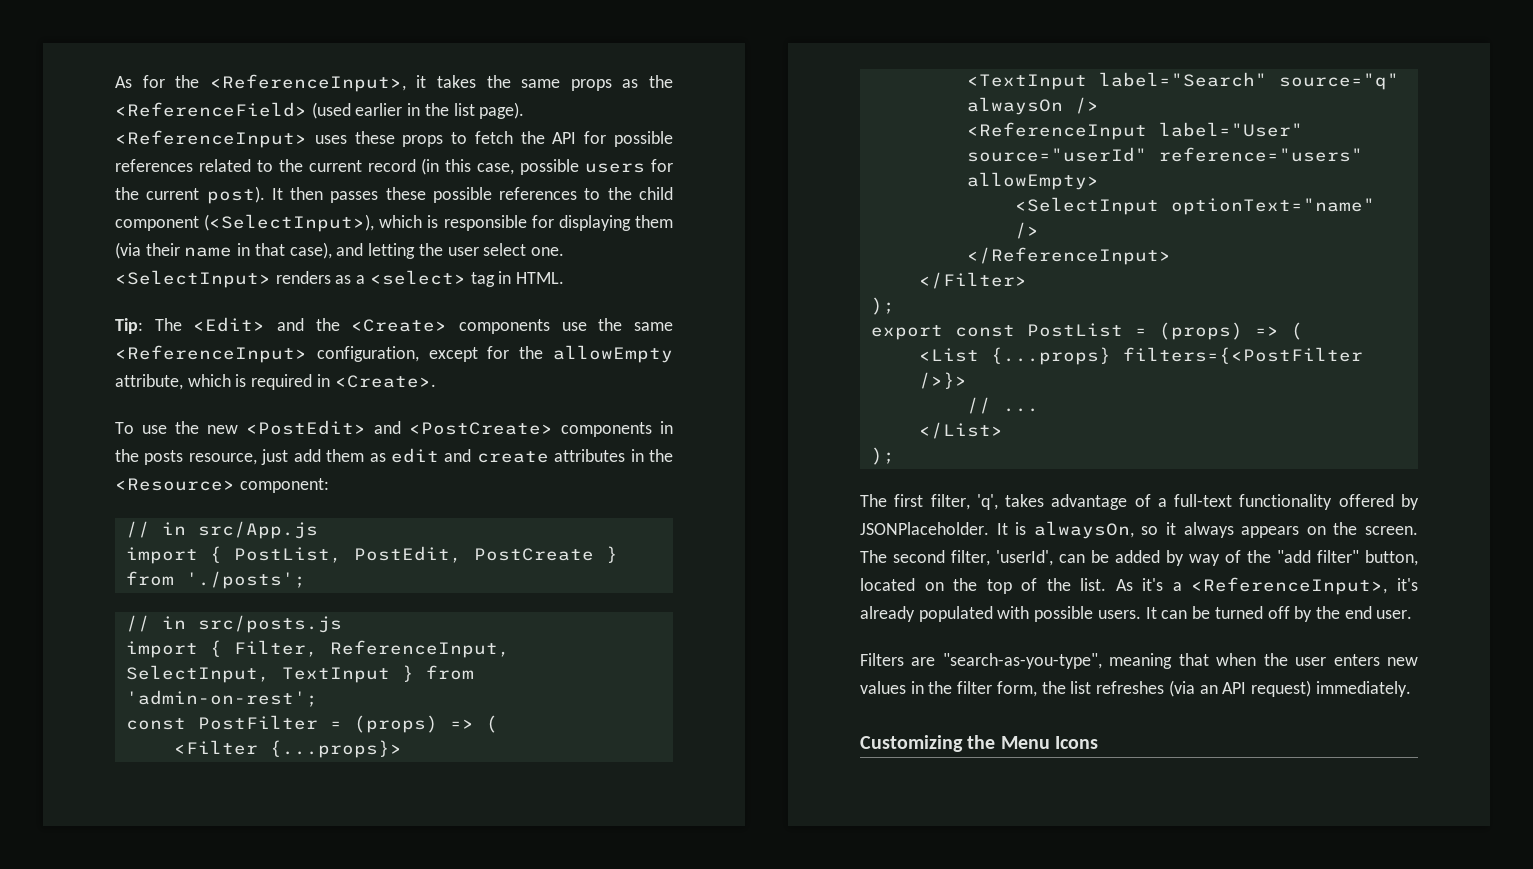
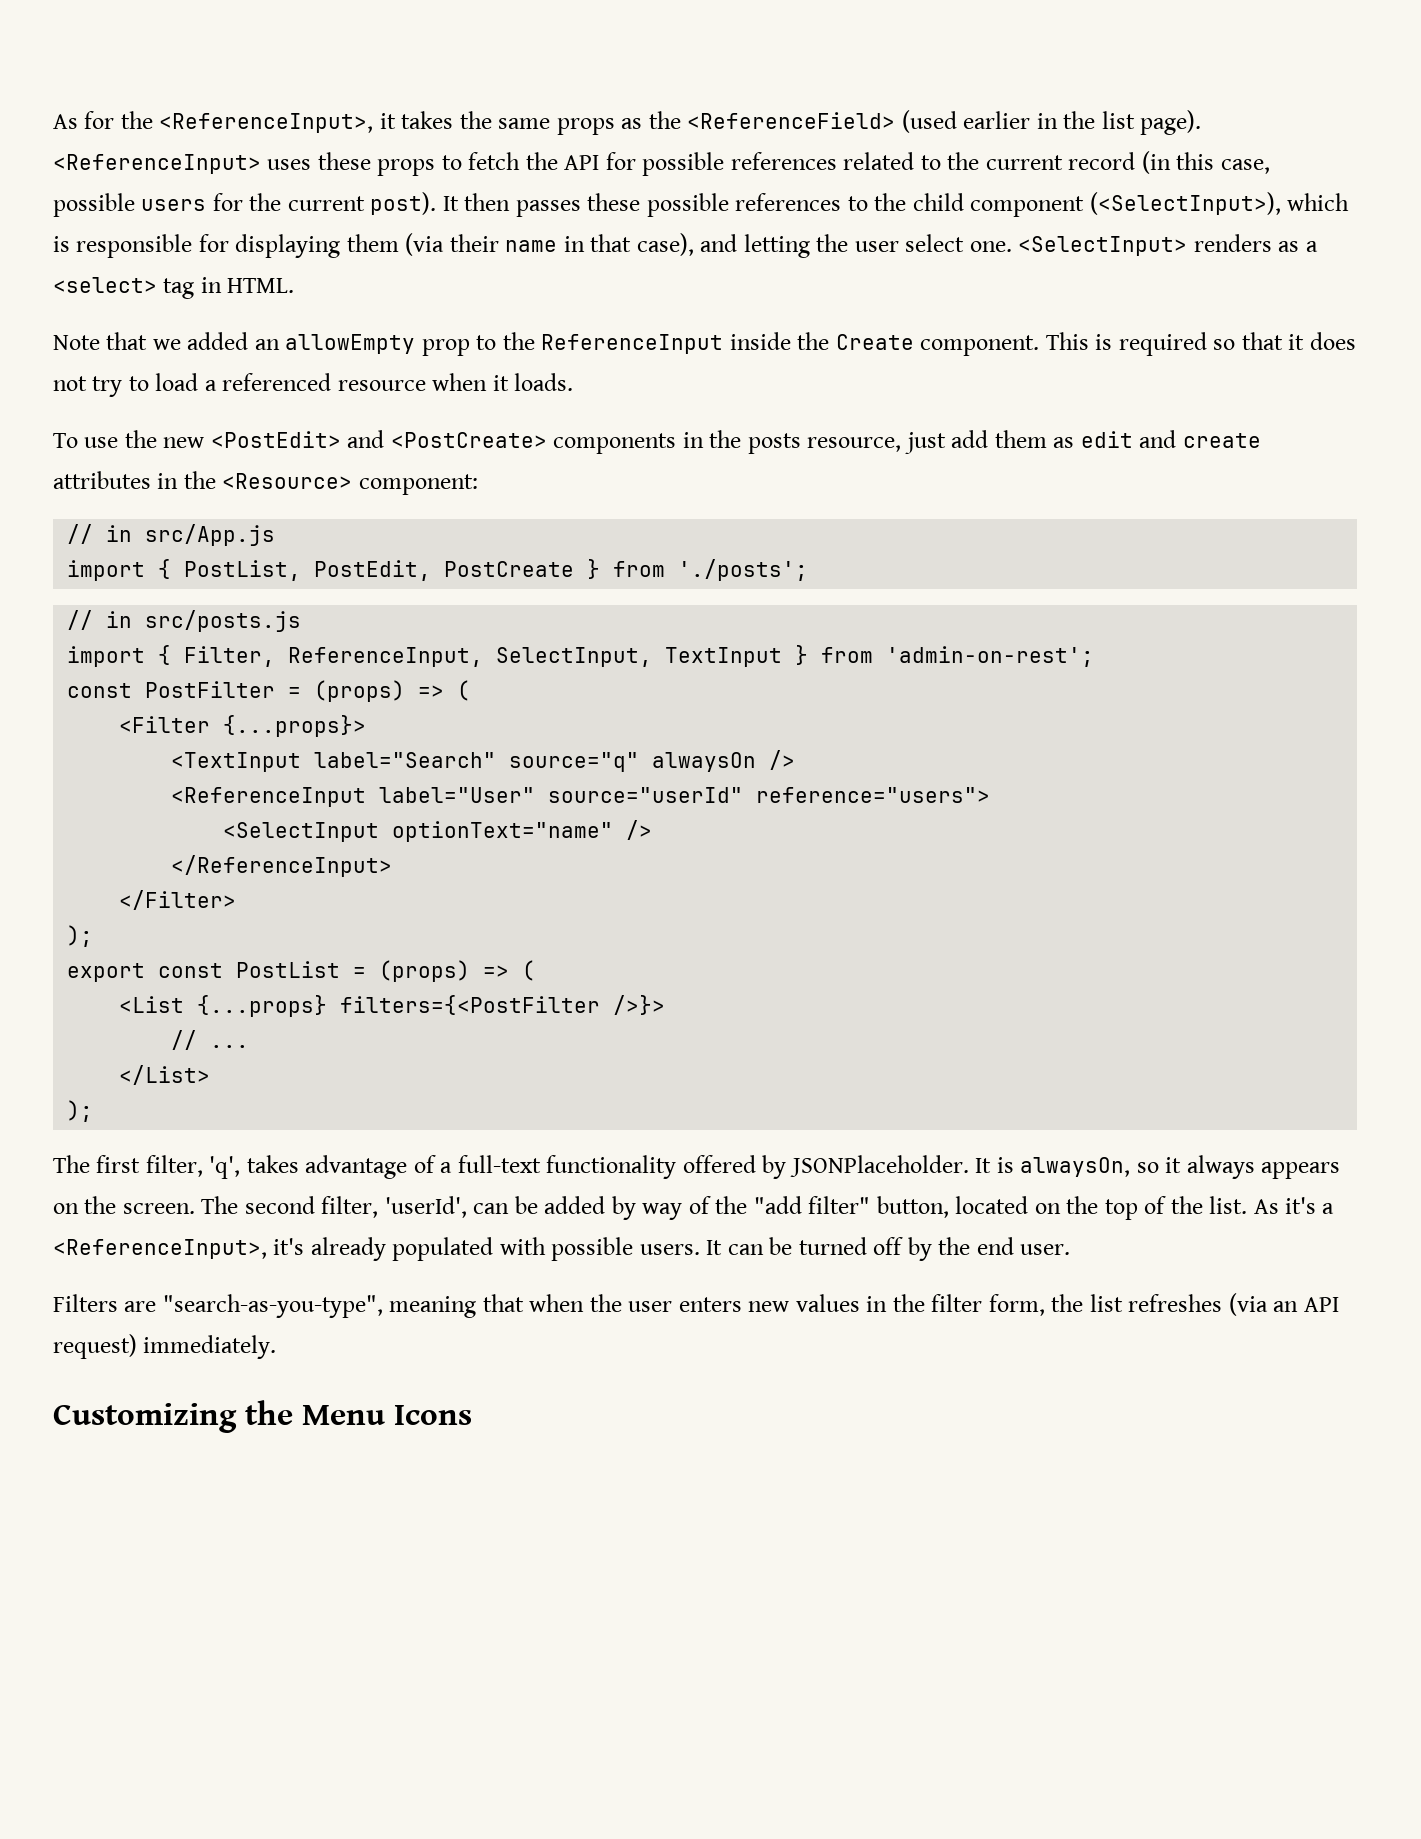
- Tip: The <Edit> and the <Create> components use the same <ReferenceInput> configuration, except for the allowEmpty attribute, which is required in <Create>.
+ Note that we added an allowEmpty prop to the ReferenceInput inside the Create component. This is required so that it does not try to load a referenced resource when it loads.
- <ReferenceInput label="User" source="userId" reference="users" allowEmpty>
+ <ReferenceInput label="User" source="userId" reference="users">

